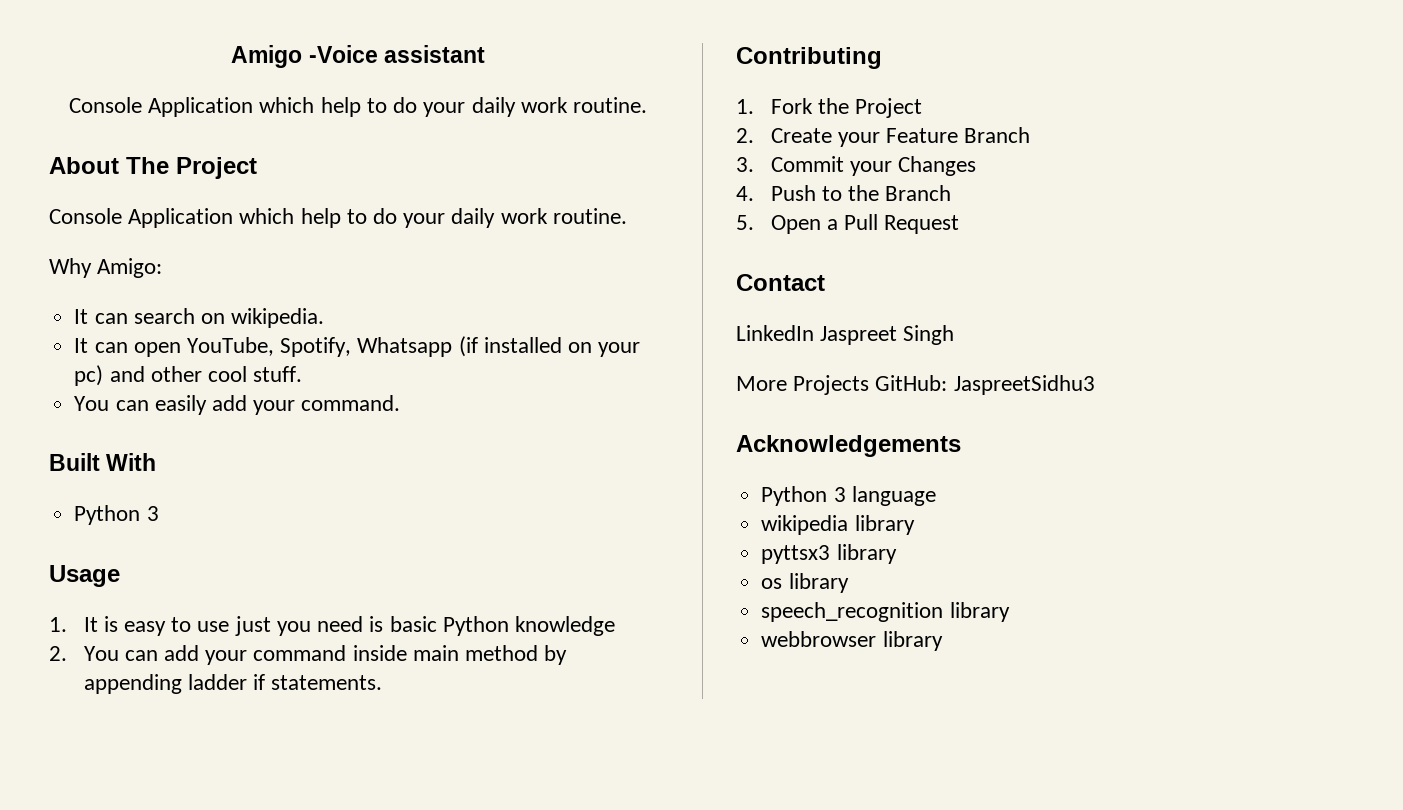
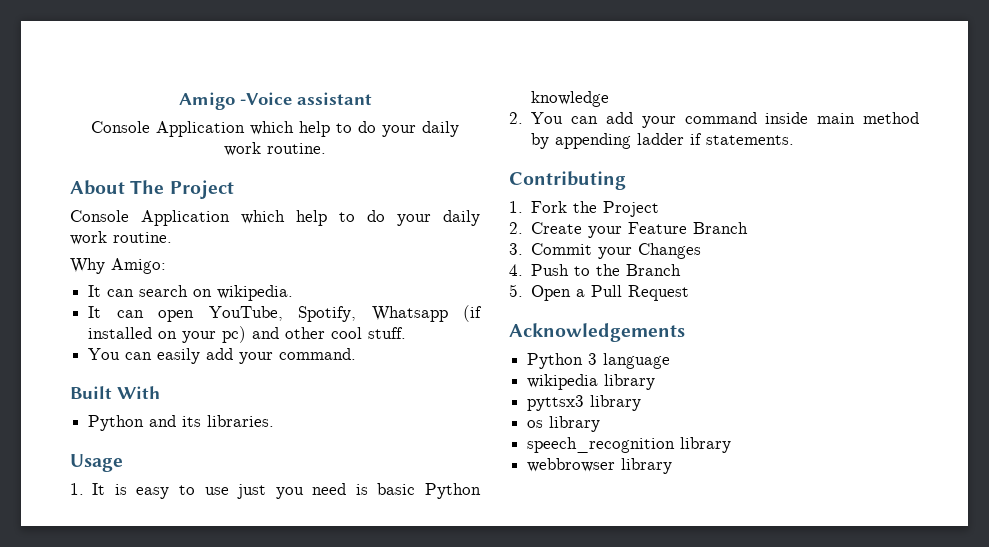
  Built With
- Python 3
+ Python and its libraries.
- Contact
- LinkedIn Jaspreet Singh
- More Projects GitHub: JaspreetSidhu3

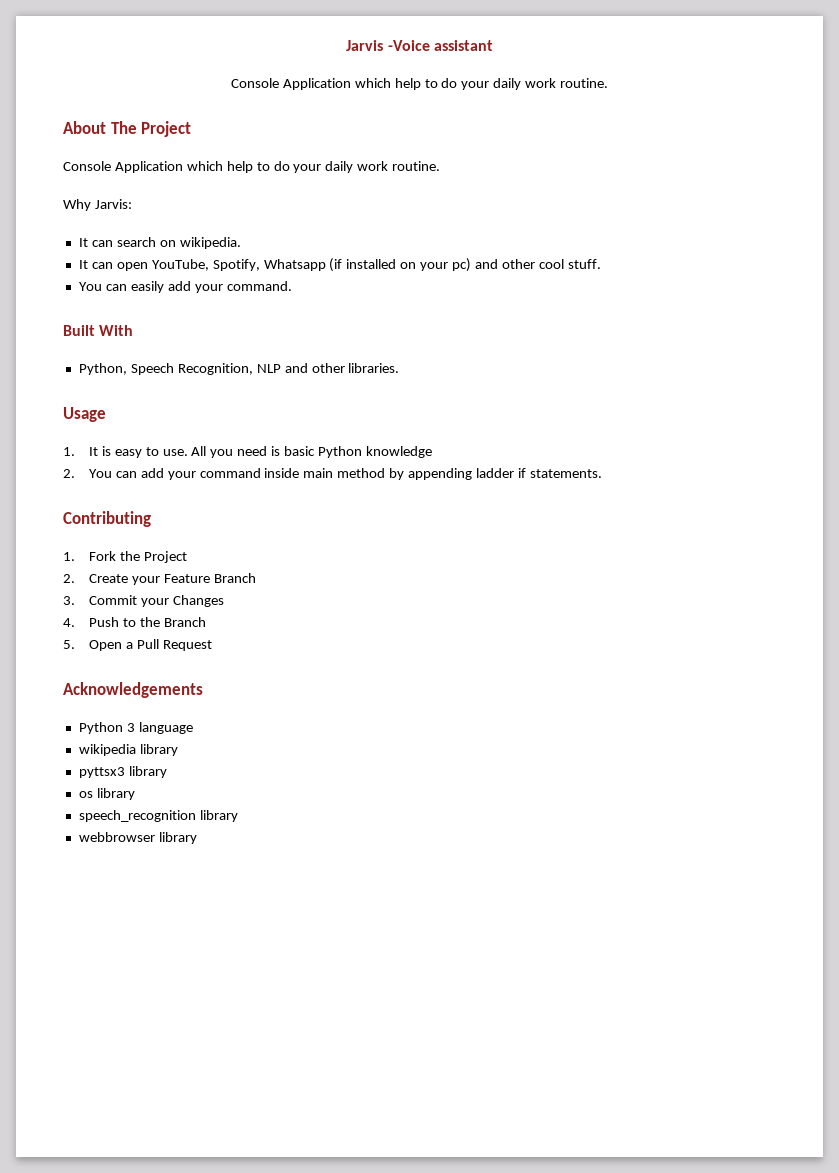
- Amigo -Voice assistant
+ Jarvis -Voice assistant
- Why Amigo:
+ Why Jarvis:
- Python and its libraries.
+ Python, Speech Recognition, NLP and other libraries.
- 1. It is easy to use just you need is basic Python knowledge
+ 1. It is easy to use. All you need is basic Python knowledge

